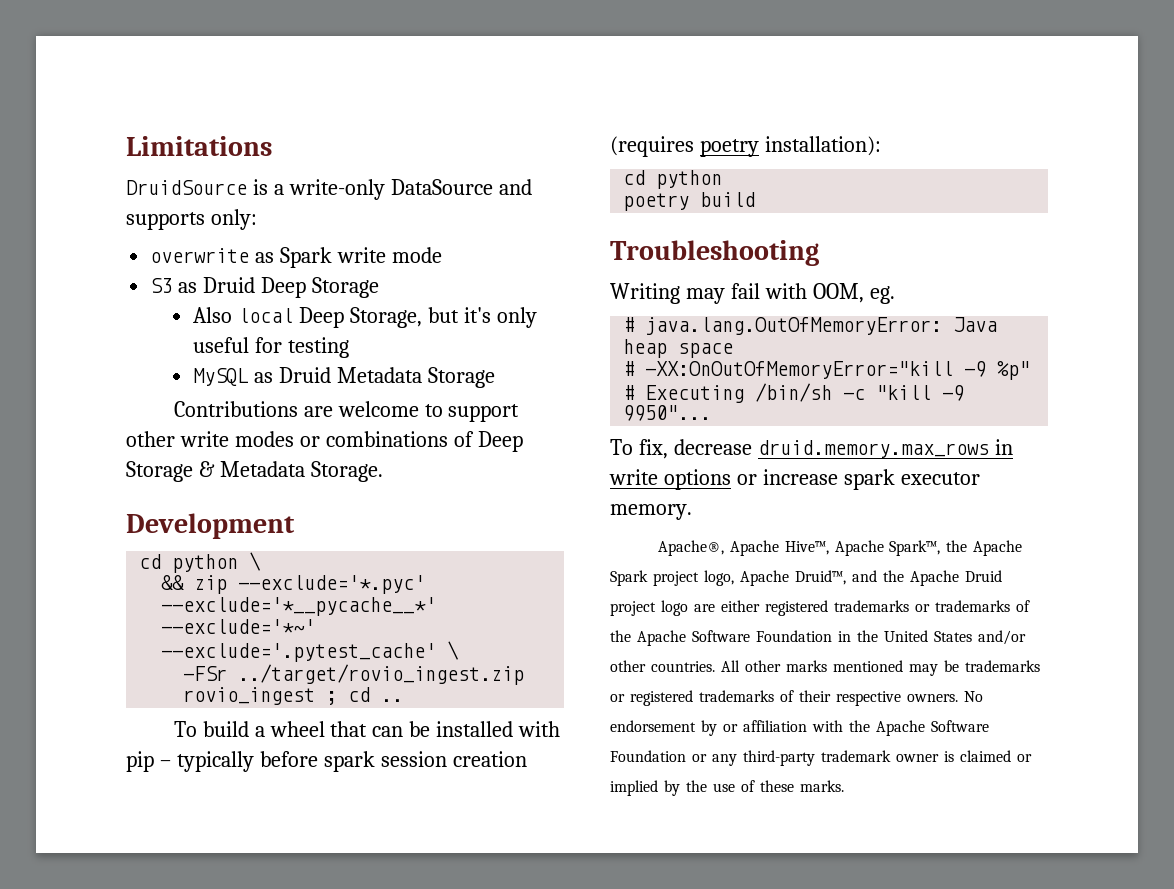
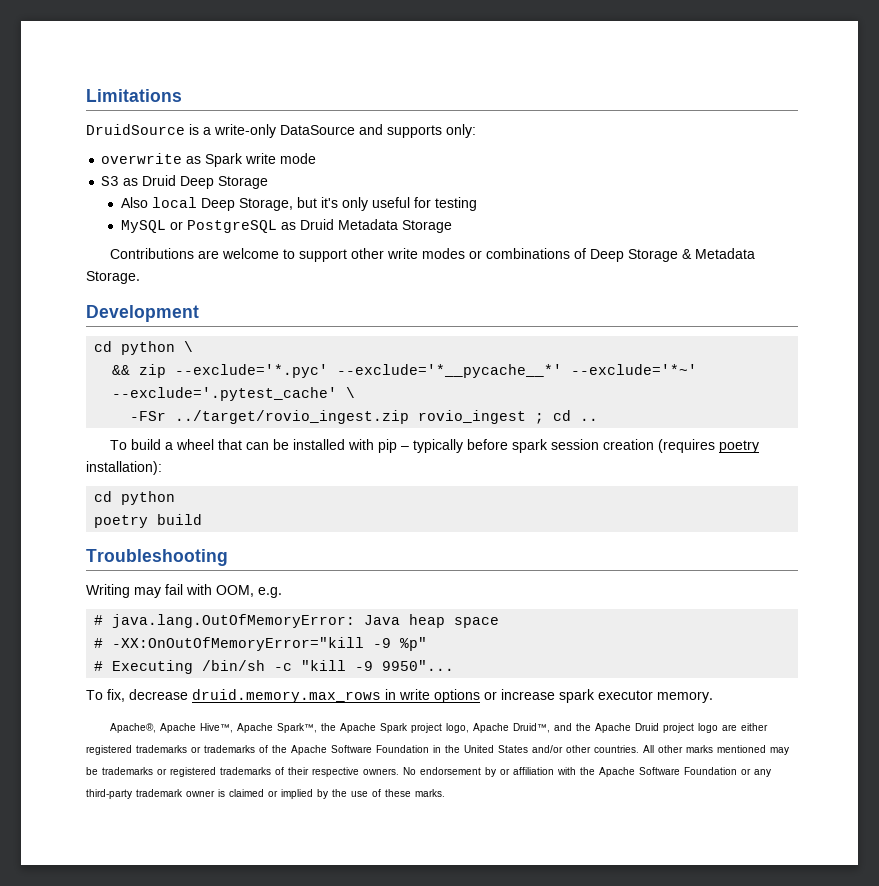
- MySQL as Druid Metadata Storage
+ MySQL or PostgreSQL as Druid Metadata Storage
- Writing may fail with OOM, eg.
+ Writing may fail with OOM, e.g.

